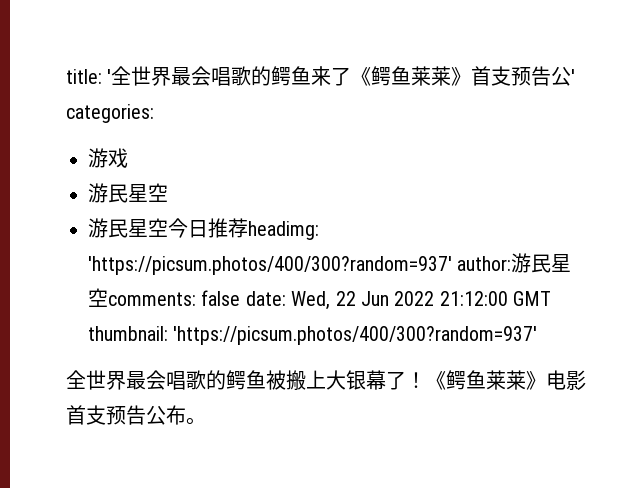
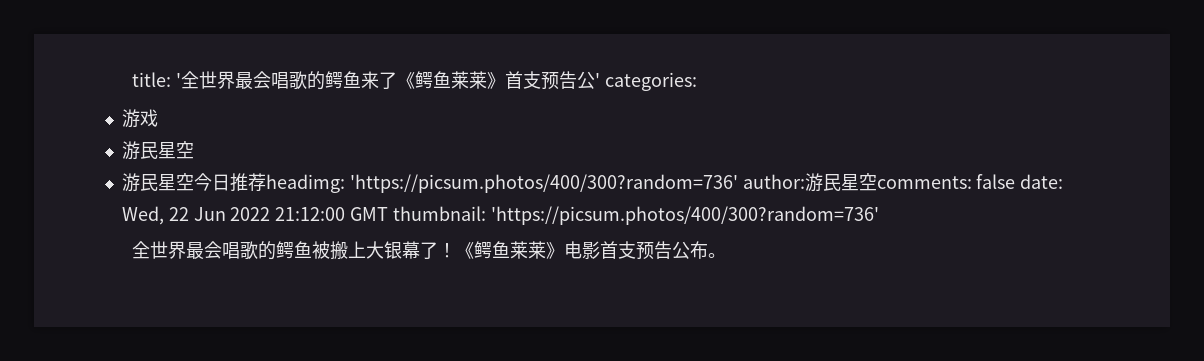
- 游民星空今日推荐headimg: 'https://picsum.photos/400/300?random=937' author:游民星空comments: false date: Wed, 22 Jun 2022 21:12:00 GMT thumbnail: 'https://picsum.photos/400/300?random=937'
+ 游民星空今日推荐headimg: 'https://picsum.photos/400/300?random=736' author:游民星空comments: false date: Wed, 22 Jun 2022 21:12:00 GMT thumbnail: 'https://picsum.photos/400/300?random=736'

